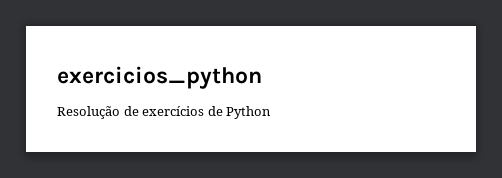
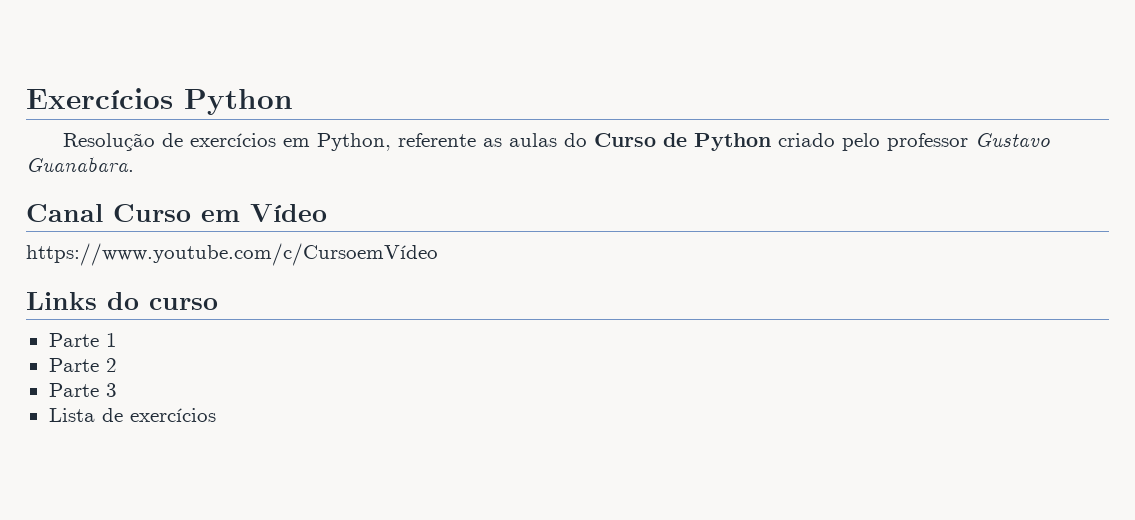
- exercicios_python
+ Exercícios Python
- Resolução de exercícios de Python
+ Resolução de exercícios em Python, referente as aulas do Curso de Python criado pelo professor Gustavo Guanabara.
+ Canal Curso em Vídeo
+ https://www.youtube.com/c/CursoemVídeo
+ Links do curso
+ Parte 1
+ Parte 2
+ Parte 3
+ Lista de exercícios

